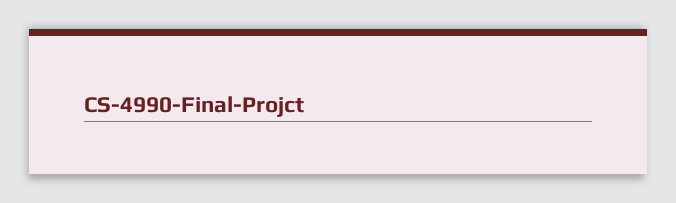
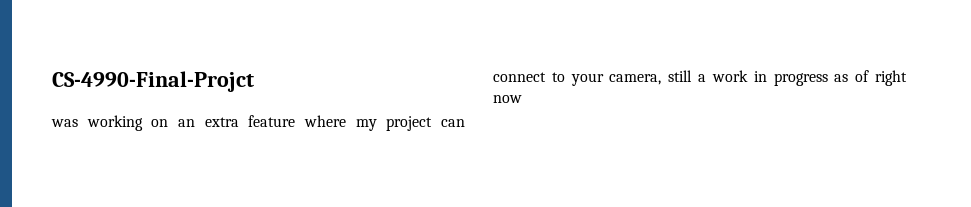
+ was working on an extra feature where my project can connect to your camera, still a work in progress as of right now

